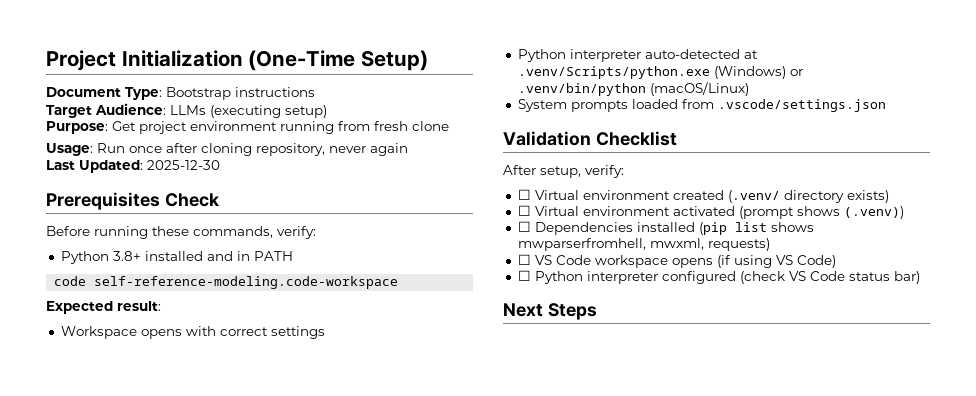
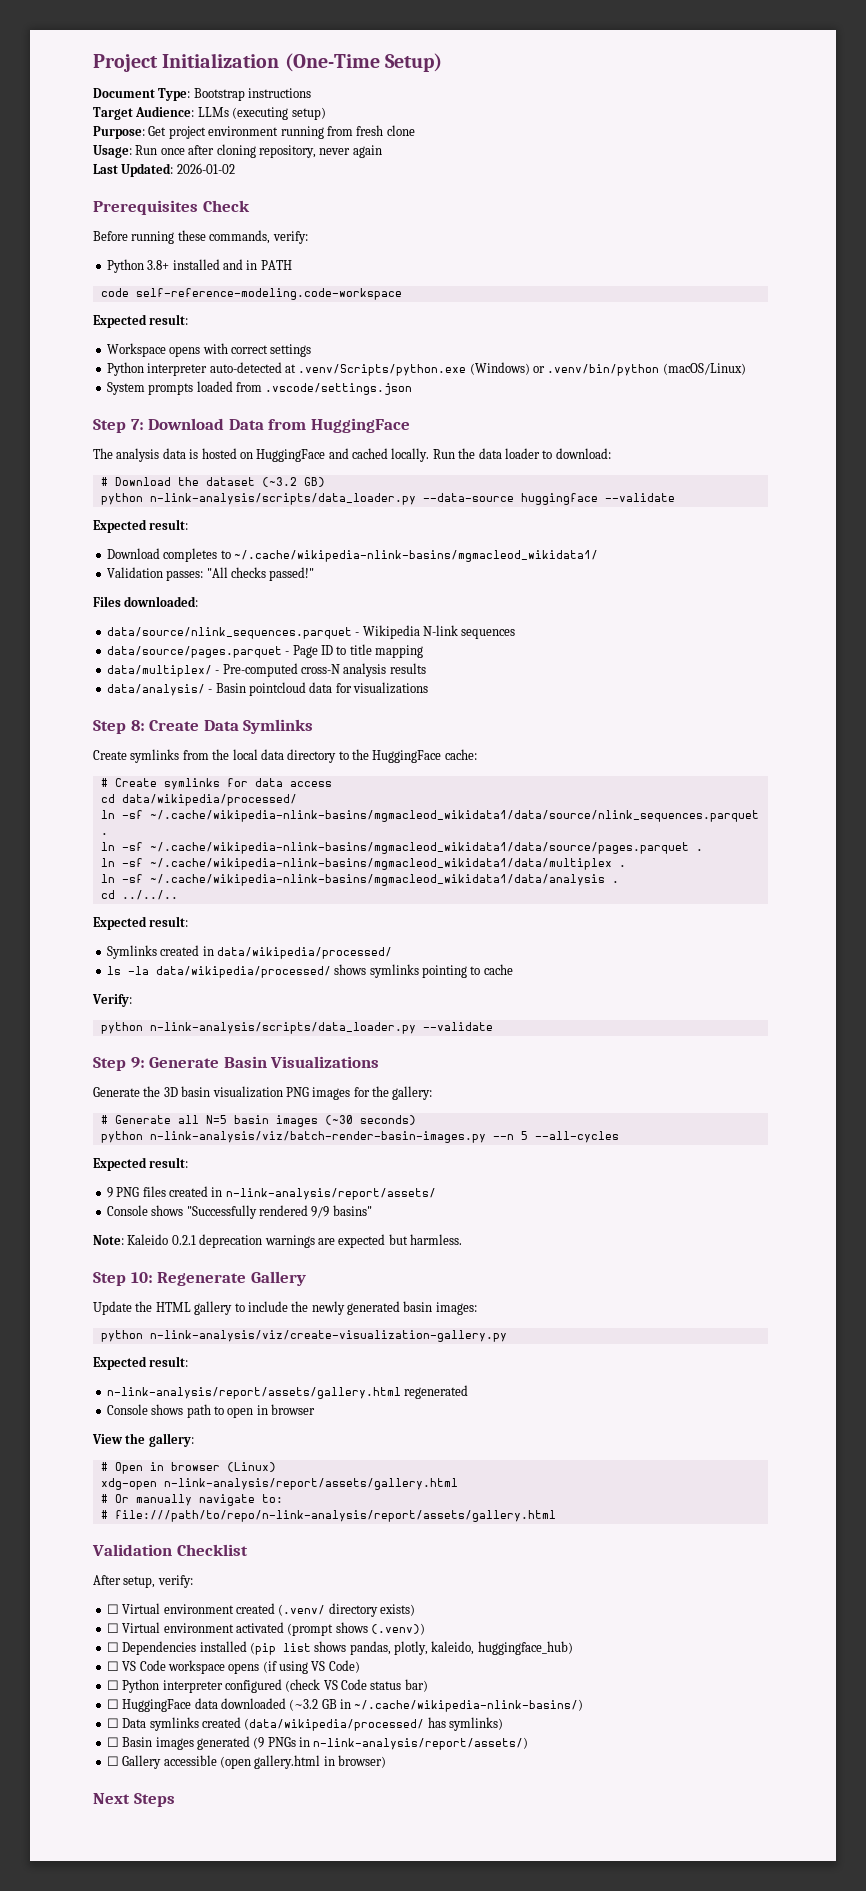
- Last Updated: 2025-12-30
+ Last Updated: 2026-01-02
+ Step 7: Download Data from HuggingFace
+ The analysis data is hosted on HuggingFace and cached locally. Run the data loader to download:
+ # Download the dataset (~3.2 GB)
+ python n-link-analysis/scripts/data_loader.py --data-source huggingface --validate
+ Expected result:
+ Download completes to ~/.cache/wikipedia-nlink-basins/mgmacleod_wikidata1/
+ Validation passes: "All checks passed!"
+ Files downloaded:
+ data/source/nlink_sequences.parquet - Wikipedia N-link sequences
+ data/source/pages.parquet - Page ID to title mapping
+ data/multiplex/ - Pre-computed cross-N analysis results
+ data/analysis/ - Basin pointcloud data for visualizations
+ Step 8: Create Data Symlinks
+ Create symlinks from the local data directory to the HuggingFace cache:
+ # Create symlinks for data access
+ cd data/wikipedia/processed/
+ ln -sf ~/.cache/wikipedia-nlink-basins/mgmacleod_wikidata1/data/source/nlink_sequences.parquet .
+ ln -sf ~/.cache/wikipedia-nlink-basins/mgmacleod_wikidata1/data/source/pages.parquet .
+ ln -sf ~/.cache/wikipedia-nlink-basins/mgmacleod_wikidata1/data/multiplex .
+ ln -sf ~/.cache/wikipedia-nlink-basins/mgmacleod_wikidata1/data/analysis .
+ cd ../../..
+ Expected result:
+ Symlinks created in data/wikipedia/processed/
+ ls -la data/wikipedia/processed/ shows symlinks pointing to cache
+ Verify:
+ python n-link-analysis/scripts/data_loader.py --validate
+ Step 9: Generate Basin Visualizations
+ Generate the 3D basin visualization PNG images for the gallery:
+ # Generate all N=5 basin images (~30 seconds)
+ python n-link-analysis/viz/batch-render-basin-images.py --n 5 --all-cycles
+ Expected result:
+ 9 PNG files created in n-link-analysis/report/assets/
+ Console shows "Successfully rendered 9/9 basins"
+ Note: Kaleido 0.2.1 deprecation warnings are expected but harmless.
+ Step 10: Regenerate Gallery
+ Update the HTML gallery to include the newly generated basin images:
+ python n-link-analysis/viz/create-visualization-gallery.py
+ Expected result:
+ n-link-analysis/report/assets/gallery.html regenerated
+ Console shows path to open in browser
+ View the gallery:
+ # Open in browser (Linux)
+ xdg-open n-link-analysis/report/assets/gallery.html
+ # Or manually navigate to:
+ # file:///path/to/repo/n-link-analysis/report/assets/gallery.html
- ☐ Dependencies installed (pip list shows mwparserfromhell, mwxml, requests)
+ ☐ Dependencies installed (pip list shows pandas, plotly, kaleido, huggingface_hub)
+ ☐ HuggingFace data downloaded (~3.2 GB in ~/.cache/wikipedia-nlink-basins/)
+ ☐ Data symlinks created (data/wikipedia/processed/ has symlinks)
+ ☐ Basin images generated (9 PNGs in n-link-analysis/report/assets/)
+ ☐ Gallery accessible (open gallery.html in browser)

